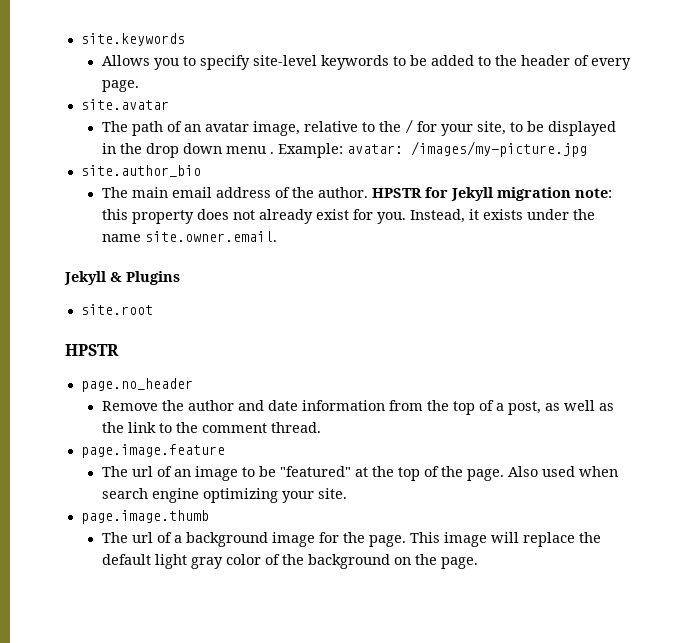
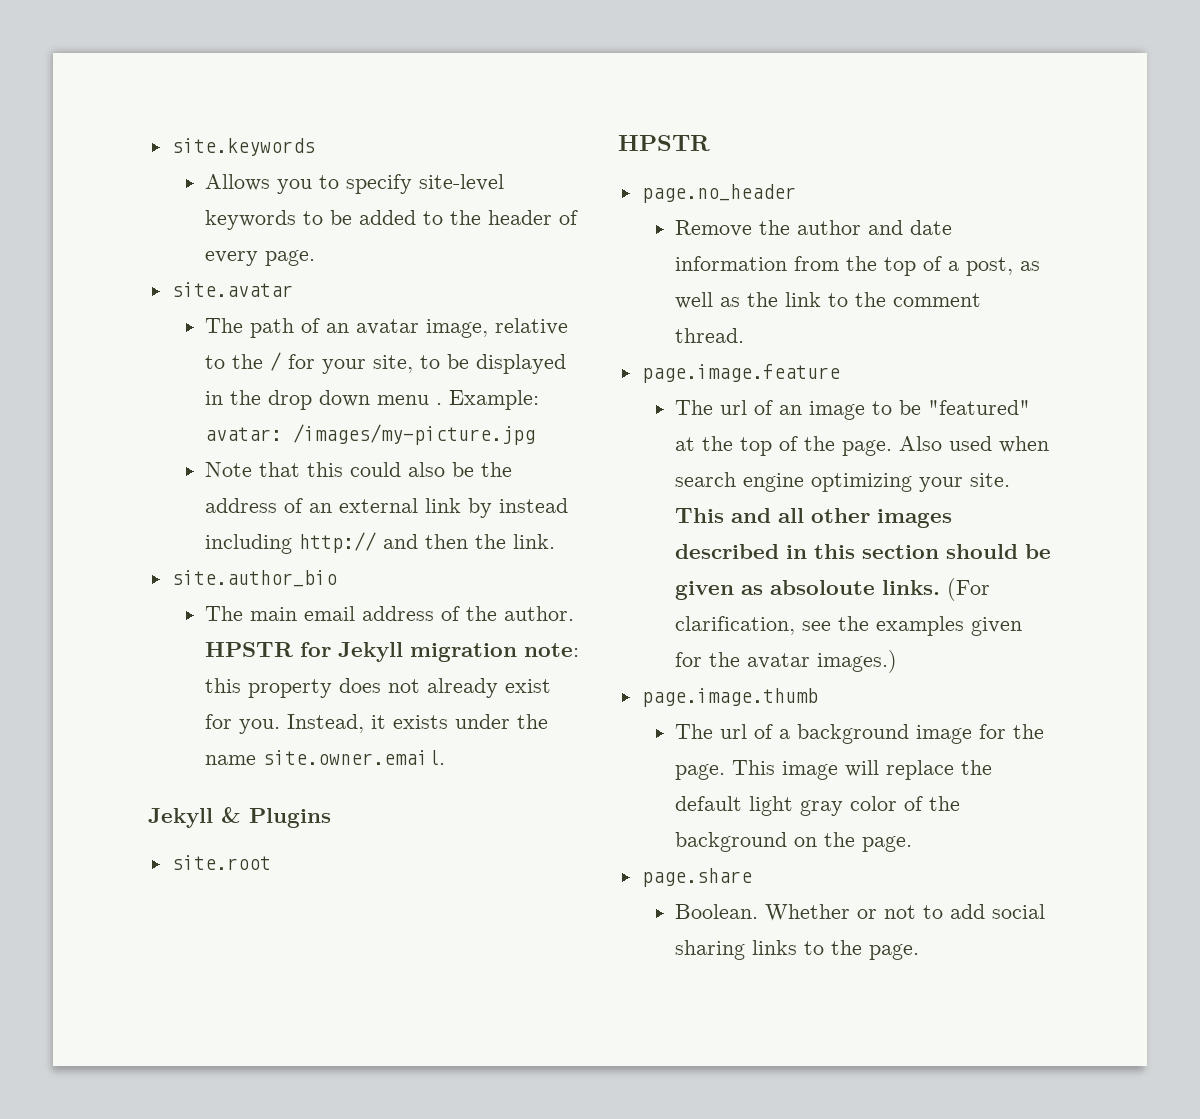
+ Note that this could also be the address of an external link by instead including http:// and then the link.
+ This and all other images described in this section should be given as absoloute links. (For clarification, see the examples given for the avatar images.)
+ page.share
+ Boolean. Whether or not to add social sharing links to the page.

